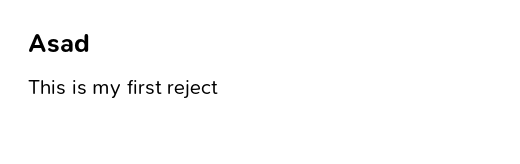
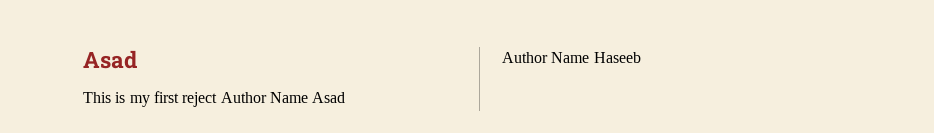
- This is my first reject
+ This is my first reject Author Name Asad
+ Author Name Haseeb

